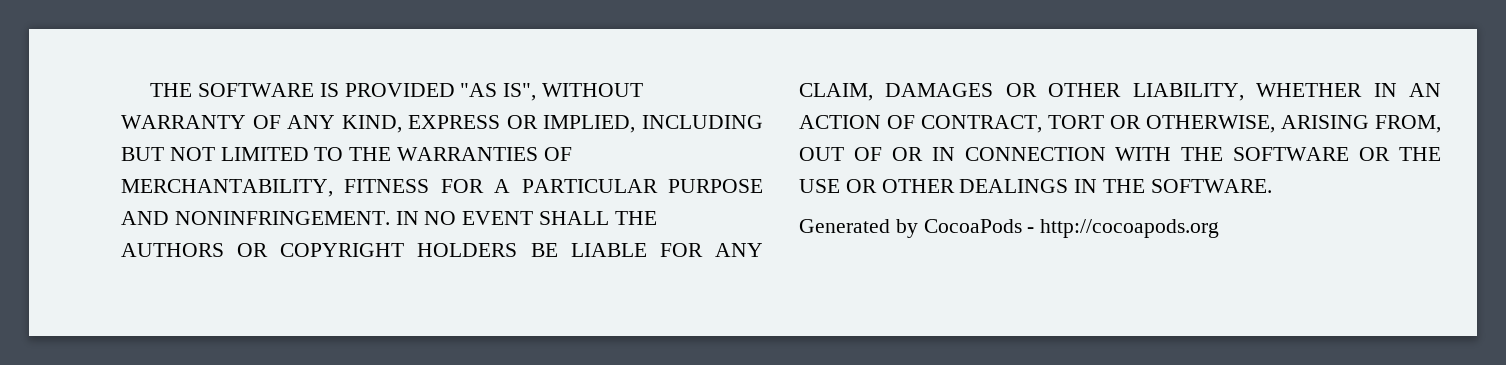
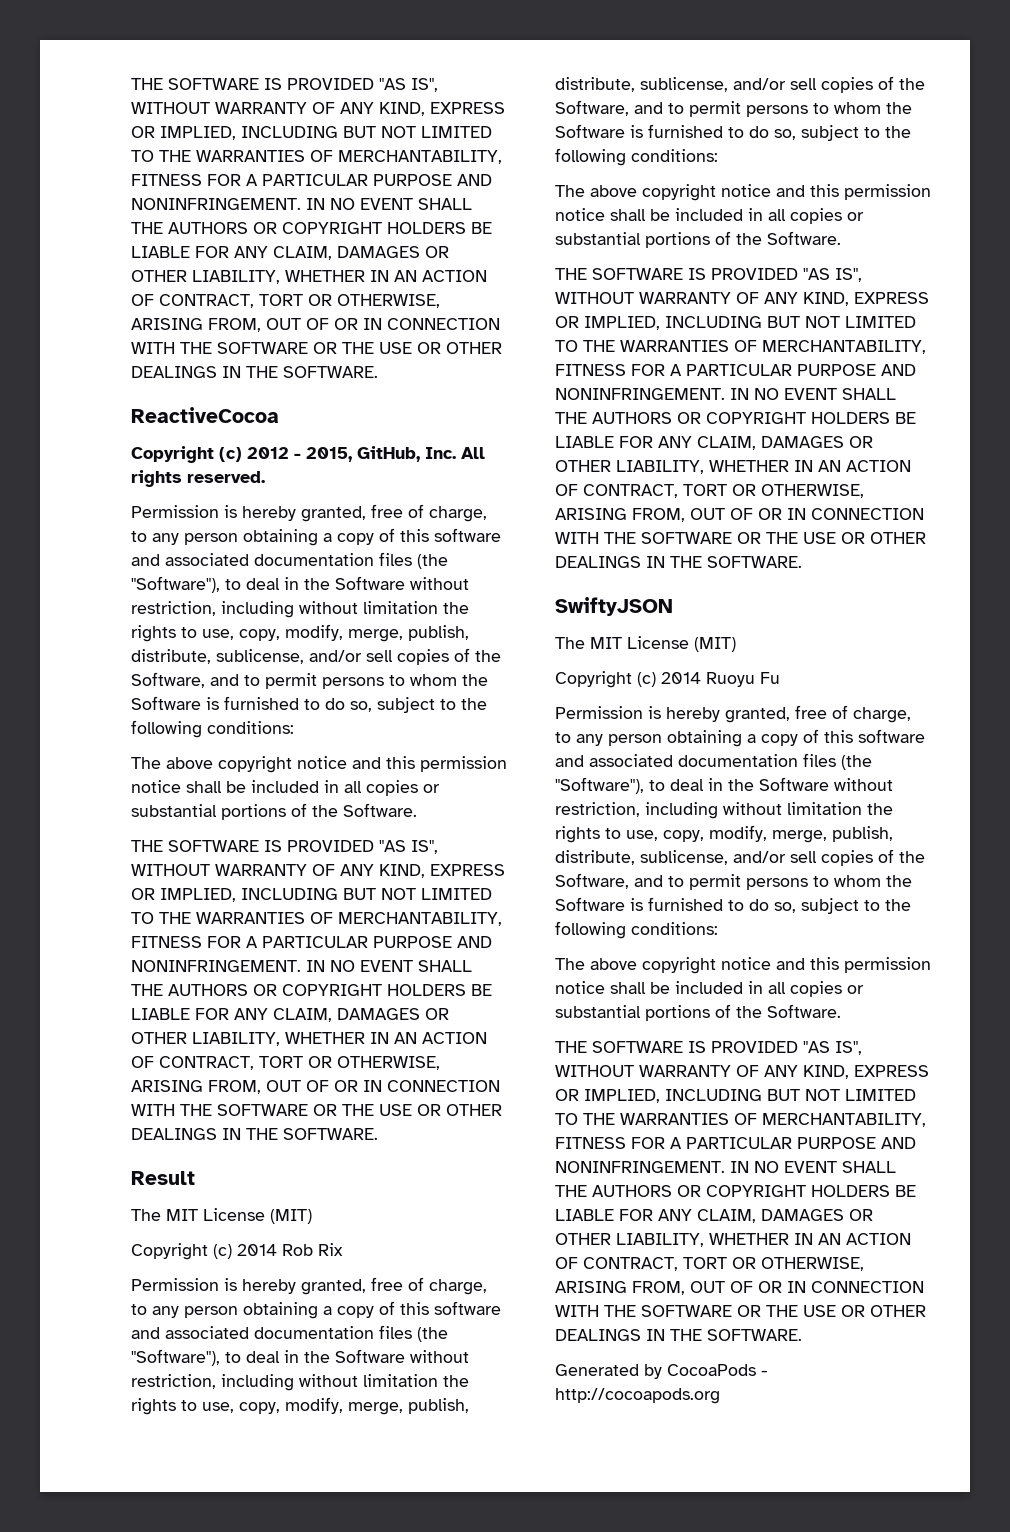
+ ReactiveCocoa
+ Copyright (c) 2012 - 2015, GitHub, Inc. All rights reserved.
+ Permission is hereby granted, free of charge, to any person obtaining a copy of this software and associated documentation files (the "Software"), to deal in the Software without restriction, including without limitation the rights to use, copy, modify, merge, publish, distribute, sublicense, and/or sell copies of the Software, and to permit persons to whom the Software is furnished to do so, subject to the following conditions:
+ The above copyright notice and this permission notice shall be included in all copies or substantial portions of the Software.
+ THE SOFTWARE IS PROVIDED "AS IS", WITHOUT WARRANTY OF ANY KIND, EXPRESS OR IMPLIED, INCLUDING BUT NOT LIMITED TO THE WARRANTIES OF MERCHANTABILITY, FITNESS FOR A PARTICULAR PURPOSE AND NONINFRINGEMENT. IN NO EVENT SHALL THE AUTHORS OR COPYRIGHT HOLDERS BE LIABLE FOR ANY CLAIM, DAMAGES OR OTHER LIABILITY, WHETHER IN AN ACTION OF CONTRACT, TORT OR OTHERWISE, ARISING FROM, OUT OF OR IN CONNECTION WITH THE SOFTWARE OR THE USE OR OTHER DEALINGS IN THE SOFTWARE.
+ Result
+ The MIT License (MIT)
+ Copyright (c) 2014 Rob Rix
+ Permission is hereby granted, free of charge, to any person obtaining a copy of this software and associated documentation files (the "Software"), to deal in the Software without restriction, including without limitation the rights to use, copy, modify, merge, publish, distribute, sublicense, and/or sell copies of the Software, and to permit persons to whom the Software is furnished to do so, subject to the following conditions:
+ The above copyright notice and this permission notice shall be included in all copies or substantial portions of the Software.
+ THE SOFTWARE IS PROVIDED "AS IS", WITHOUT WARRANTY OF ANY KIND, EXPRESS OR IMPLIED, INCLUDING BUT NOT LIMITED TO THE WARRANTIES OF MERCHANTABILITY, FITNESS FOR A PARTICULAR PURPOSE AND NONINFRINGEMENT. IN NO EVENT SHALL THE AUTHORS OR COPYRIGHT HOLDERS BE LIABLE FOR ANY CLAIM, DAMAGES OR OTHER LIABILITY, WHETHER IN AN ACTION OF CONTRACT, TORT OR OTHERWISE, ARISING FROM, OUT OF OR IN CONNECTION WITH THE SOFTWARE OR THE USE OR OTHER DEALINGS IN THE SOFTWARE.
+ SwiftyJSON
+ The MIT License (MIT)
+ Copyright (c) 2014 Ruoyu Fu
+ Permission is hereby granted, free of charge, to any person obtaining a copy of this software and associated documentation files (the "Software"), to deal in the Software without restriction, including without limitation the rights to use, copy, modify, merge, publish, distribute, sublicense, and/or sell copies of the Software, and to permit persons to whom the Software is furnished to do so, subject to the following conditions:
+ The above copyright notice and this permission notice shall be included in all copies or substantial portions of the Software.
+ THE SOFTWARE IS PROVIDED "AS IS", WITHOUT WARRANTY OF ANY KIND, EXPRESS OR IMPLIED, INCLUDING BUT NOT LIMITED TO THE WARRANTIES OF MERCHANTABILITY, FITNESS FOR A PARTICULAR PURPOSE AND NONINFRINGEMENT. IN NO EVENT SHALL THE AUTHORS OR COPYRIGHT HOLDERS BE LIABLE FOR ANY CLAIM, DAMAGES OR OTHER LIABILITY, WHETHER IN AN ACTION OF CONTRACT, TORT OR OTHERWISE, ARISING FROM, OUT OF OR IN CONNECTION WITH THE SOFTWARE OR THE USE OR OTHER DEALINGS IN THE SOFTWARE.

